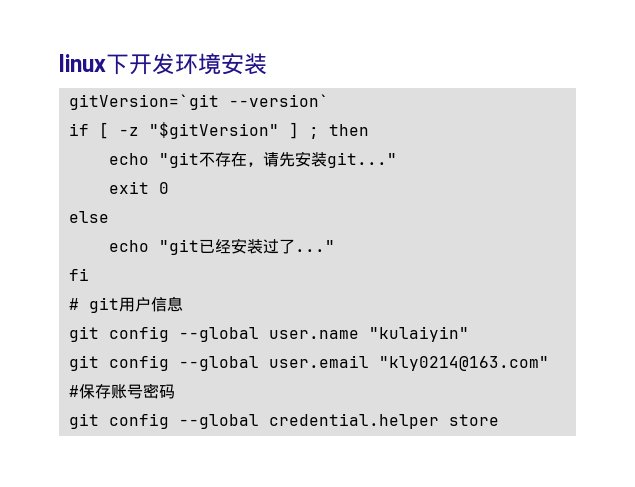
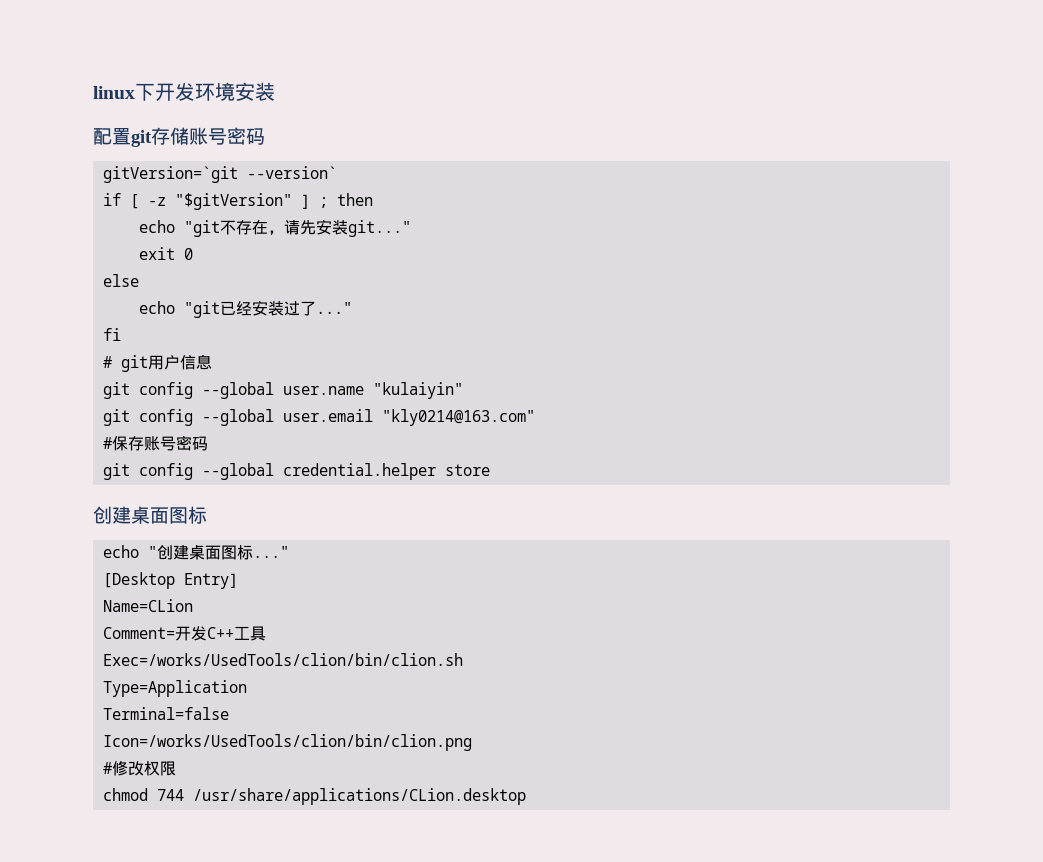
+ 配置git存储账号密码
  git config --global credential.helper store
+ 创建桌面图标
+ echo "创建桌面图标..."
+ [Desktop Entry]
+ Name=CLion
+ Comment=开发C++工具
+ Exec=/works/UsedTools/clion/bin/clion.sh
+ Type=Application
+ Terminal=false
+ Icon=/works/UsedTools/clion/bin/clion.png
+ #修改权限
+ chmod 744 /usr/share/applications/CLion.desktop

